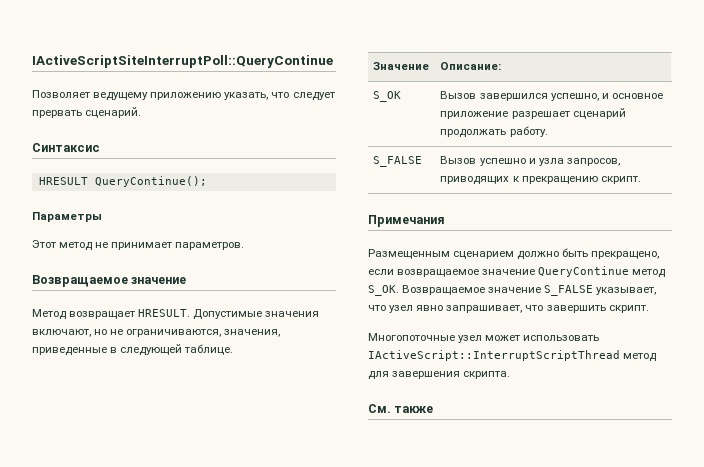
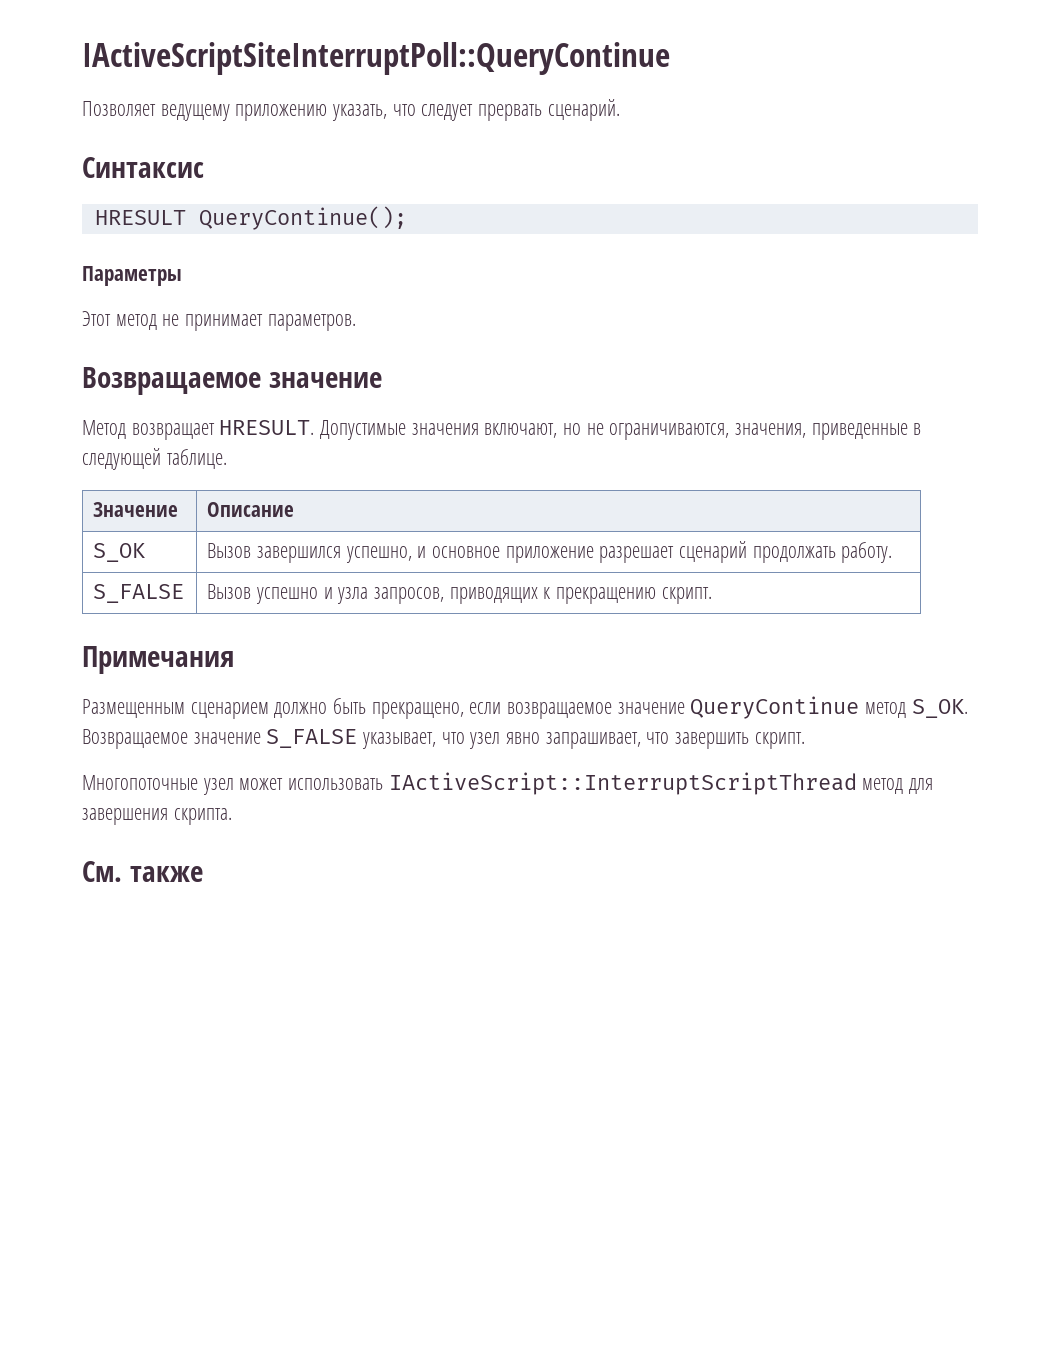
- Значение | Описание:
+ Значение | Описание

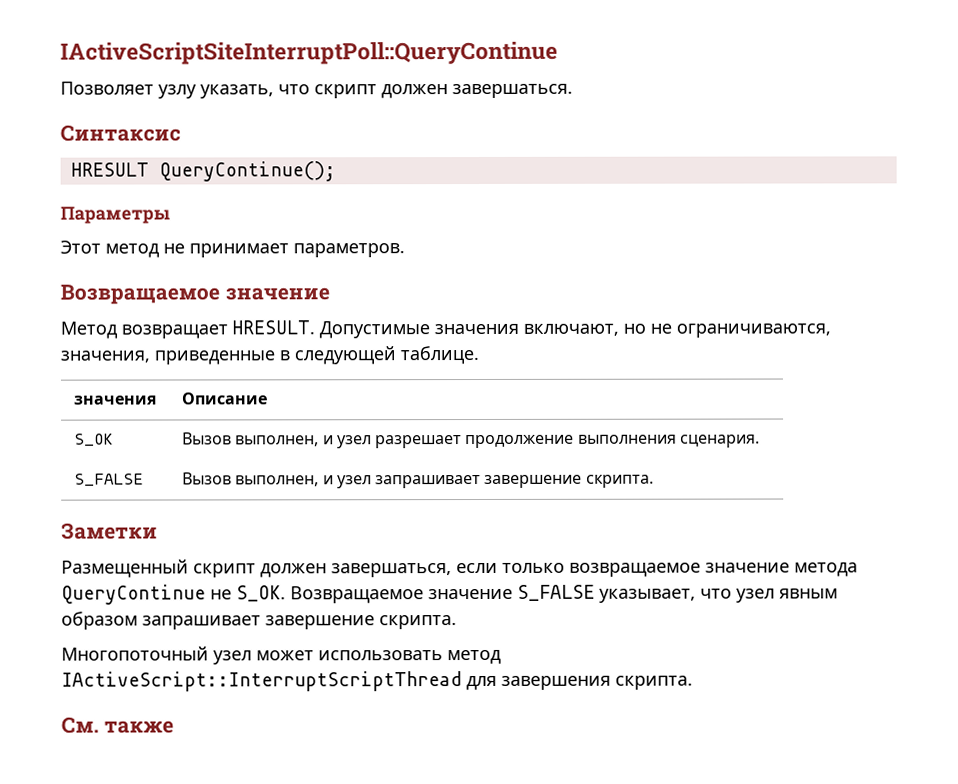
- Позволяет ведущему приложению указать, что следует прервать сценарий.
+ Позволяет узлу указать, что скрипт должен завершаться.
- Значение | Описание
+ значения | Описание
- S_OK | Вызов завершился успешно, и основное приложение разрешает сценарий продолжать работу.
- S_FALSE | Вызов успешно и узла запросов, приводящих к прекращению скрипт.
- Примечания
- Размещенным сценарием должно быть прекращено, если возвращаемое значение QueryContinue метод S_OK.
+ S_OK | Вызов выполнен, и узел разрешает продолжение выполнения сценария.
+ S_FALSE | Вызов выполнен, и узел запрашивает завершение скрипта.
+ Заметки
+ Размещенный скрипт должен завершаться, если только возвращаемое значение метода QueryContinue не S_OK.
- Возвращаемое значение S_FALSE указывает, что узел явно запрашивает, что завершить скрипт.
- Многопоточные узел может использовать IActiveScript::InterruptScriptThread метод для завершения скрипта.
+ Возвращаемое значение S_FALSE указывает, что узел явным образом запрашивает завершение скрипта.
+ Многопоточный узел может использовать метод IActiveScript::InterruptScriptThread для завершения скрипта.

